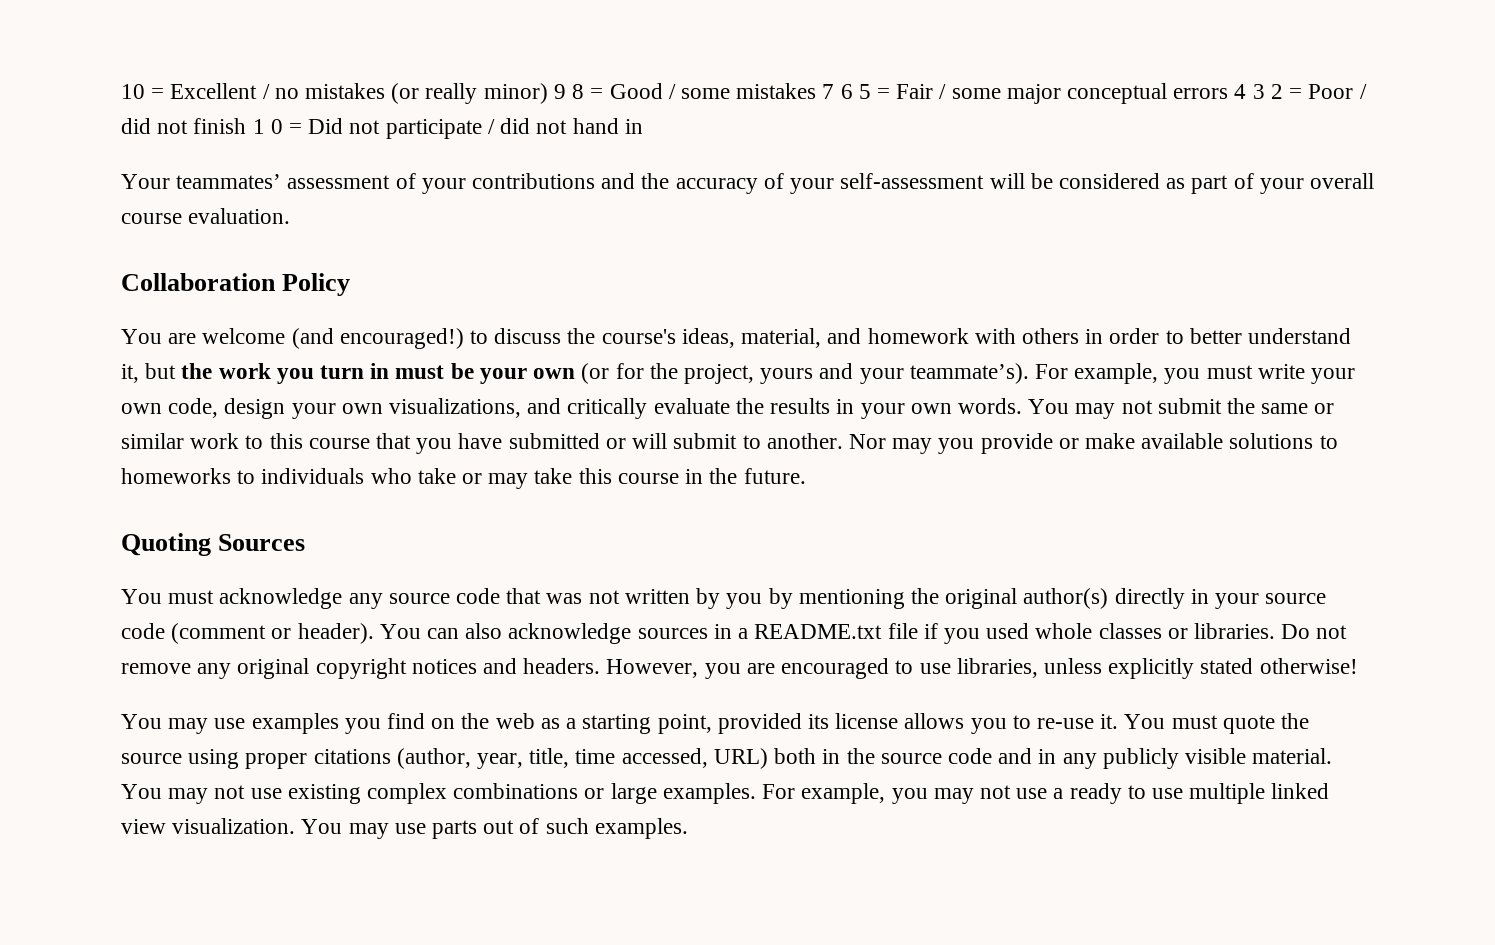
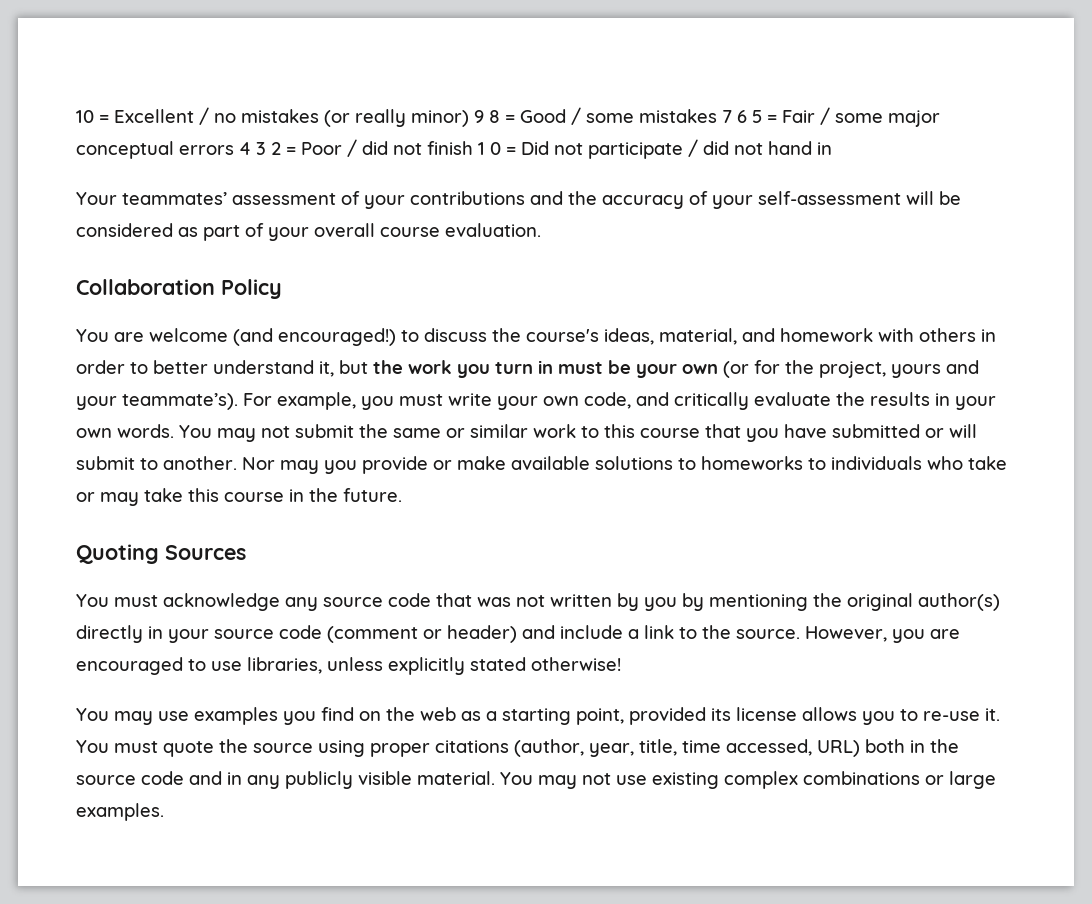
- For example, you must write your own code, design your own visualizations, and critically evaluate the results in your own words.
+ For example, you must write your own code, and critically evaluate the results in your own words.
- You must acknowledge any source code that was not written by you by mentioning the original author(s) directly in your source code (comment or header). You can also acknowledge sources in a README.txt file if you used whole classes or libraries. Do not remove any original copyright notices and headers.
+ You must acknowledge any source code that was not written by you by mentioning the original author(s) directly in your source code (comment or header) and include a link to the source.
- For example, you may not use a ready to use multiple linked view visualization. You may use parts out of such examples.

